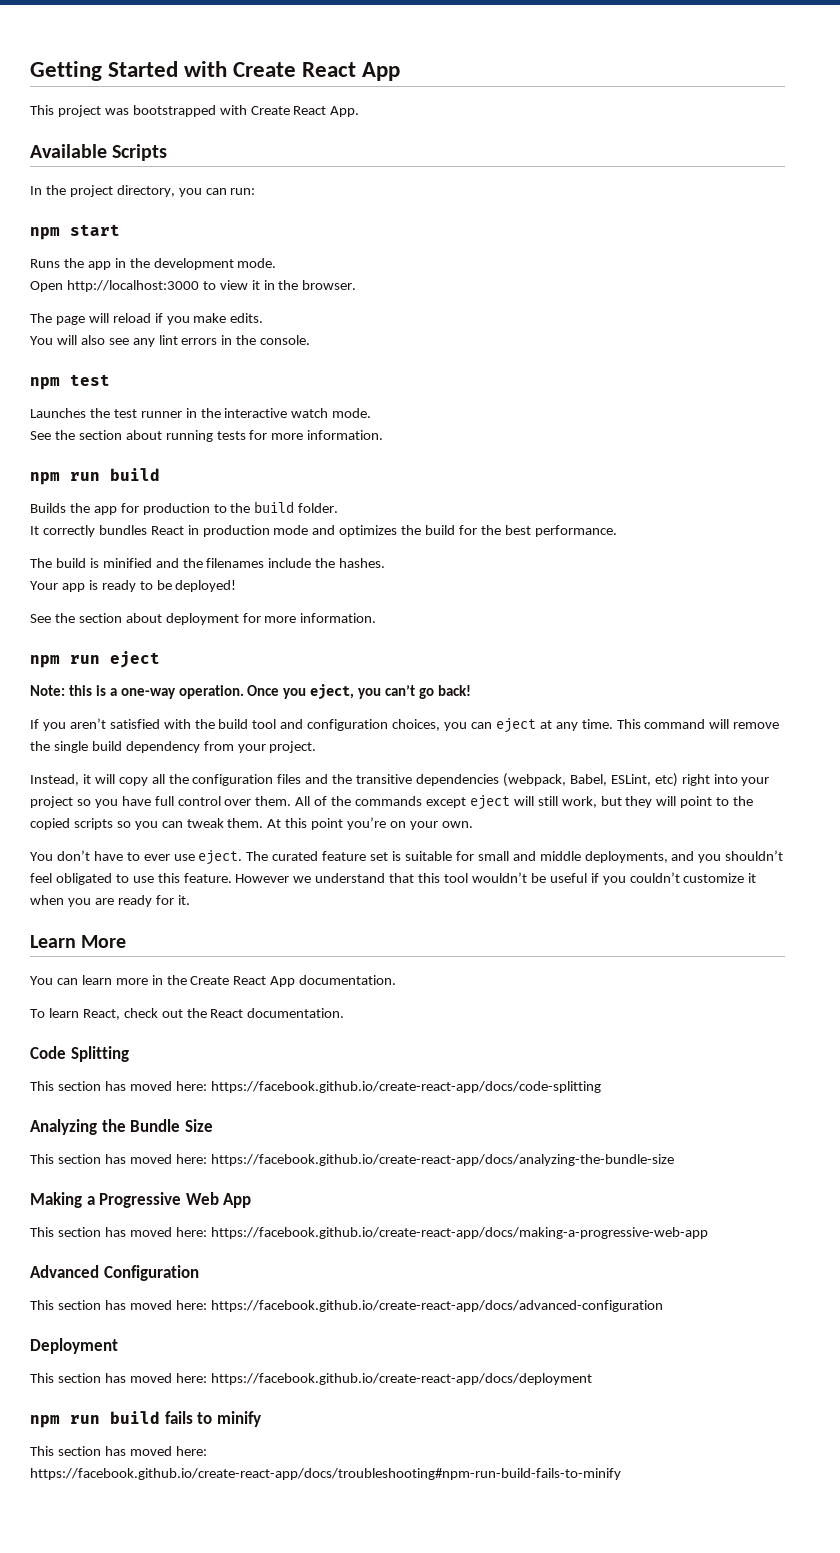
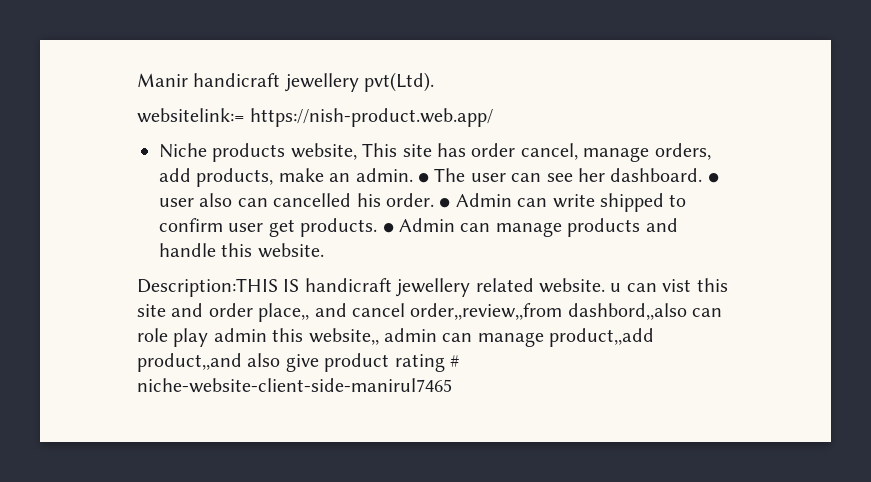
- Getting Started with Create React App
- This project was bootstrapped with Create React App.
- Available Scripts
- In the project directory, you can run:
- npm start
- Runs the app in the development mode.
- Open http://localhost:3000 to view it in the browser.
- The page will reload if you make edits.
- You will also see any lint errors in the console.
- npm test
- Launches the test runner in the interactive watch mode.
- See the section about running tests for more information.
- npm run build
- Builds the app for production to the build folder.
- It correctly bundles React in production mode and optimizes the build for the best performance.
- The build is minified and the filenames include the hashes.
- Your app is ready to be deployed!
- See the section about deployment for more information.
- npm run eject
- Note: this is a one-way operation. Once you eject, you can’t go back!
- If you aren’t satisfied with the build tool and configuration choices, you can eject at any time. This command will remove the single build dependency from your project.
- Instead, it will copy all the configuration files and the transitive dependencies (webpack, Babel, ESLint, etc) right into your project so you have full control over them. All of the commands except eject will still work, but they will point to the copied scripts so you can tweak them. At this point you’re on your own.
- You don’t have to ever use eject. The curated feature set is suitable for small and middle deployments, and you shouldn’t feel obligated to use this feature. However we understand that this tool wouldn’t be useful if you couldn’t customize it when you are ready for it.
- Learn More
- You can learn more in the Create React App documentation.
- To learn React, check out the React documentation.
- Code Splitting
- This section has moved here: https://facebook.github.io/create-react-app/docs/code-splitting
- Analyzing the Bundle Size
- This section has moved here: https://facebook.github.io/create-react-app/docs/analyzing-the-bundle-size
- Making a Progressive Web App
- This section has moved here: https://facebook.github.io/create-react-app/docs/making-a-progressive-web-app
- Advanced Configuration
- This section has moved here: https://facebook.github.io/create-react-app/docs/advanced-configuration
- Deployment
- This section has moved here: https://facebook.github.io/create-react-app/docs/deployment
- npm run build fails to minify
- This section has moved here: https://facebook.github.io/create-react-app/docs/troubleshooting#npm-run-build-fails-to-minify
+ Manir handicraft jewellery pvt(Ltd).
+ websitelink:= https://nish-product.web.app/
+ Niche products website, This site has order cancel, manage orders, add products, make an admin. ● The user can see her dashboard. ● user also can cancelled his order. ● Admin can write shipped to confirm user get products. ● Admin can manage products and handle this website.
+ Description:THIS IS handicraft jewellery related website. u can vist this site and order place,, and cancel order,,review,,from dashbord,,also can role play admin this website,, admin can manage product,,add product,,and also give product rating # niche-website-client-side-manirul7465

